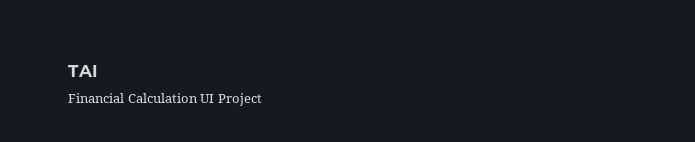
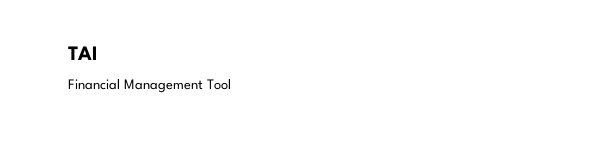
- Financial Calculation UI Project
+ Financial Management Tool

